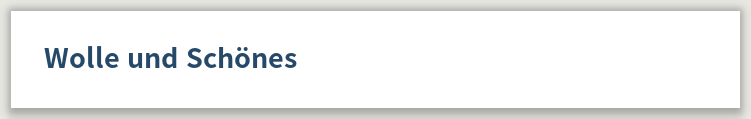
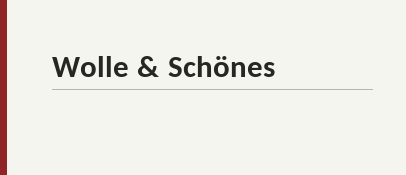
- Wolle und Schönes
+ Wolle & Schönes

